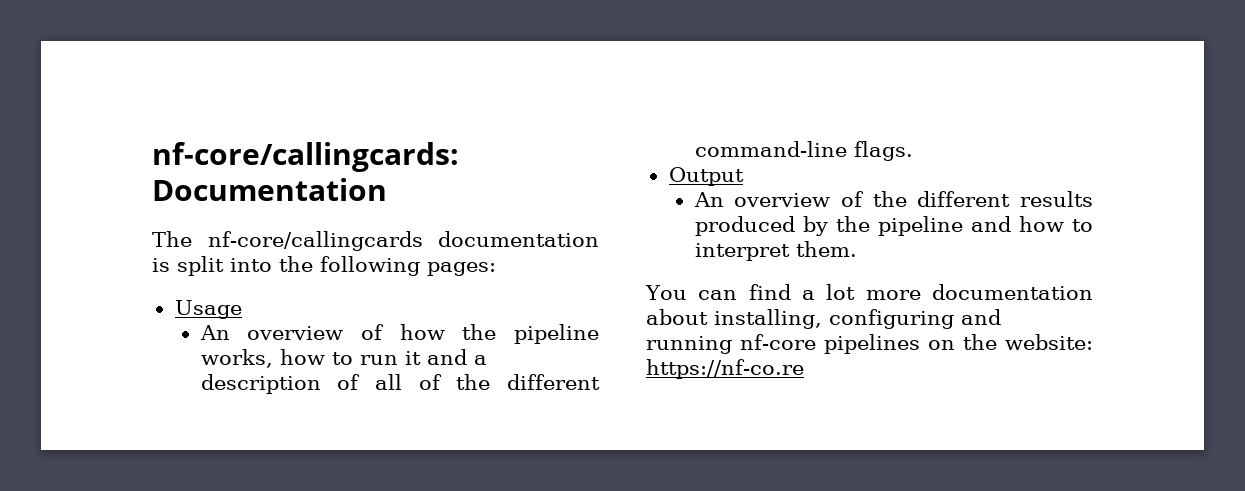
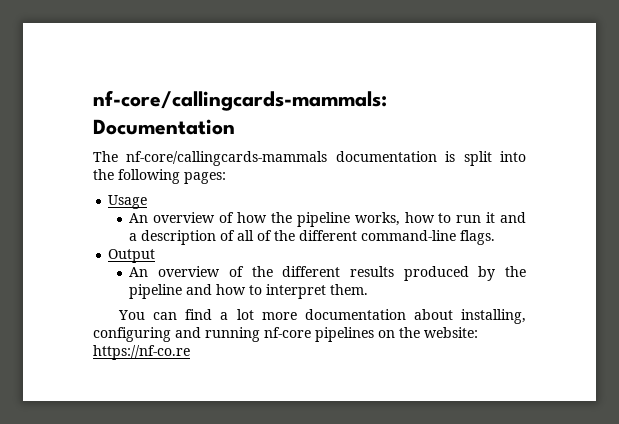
- nf-core/callingcards: Documentation
+ nf-core/callingcards-mammals: Documentation
- The nf-core/callingcards documentation is split into the following pages:
+ The nf-core/callingcards-mammals documentation is split into the following pages:

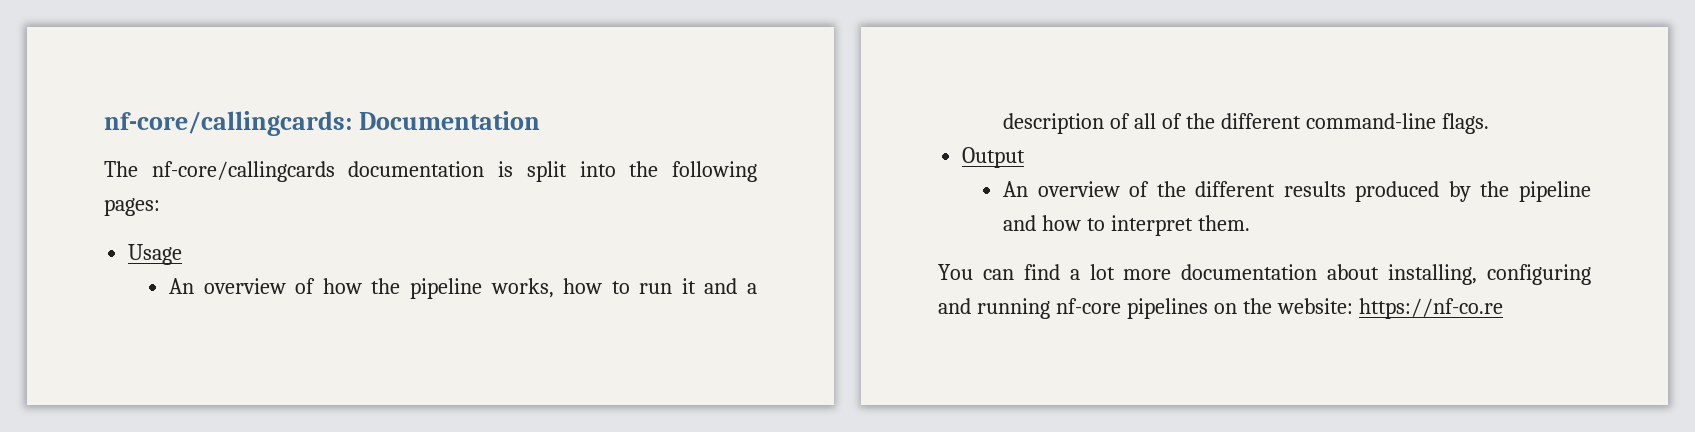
- nf-core/callingcards-mammals: Documentation
+ nf-core/callingcards: Documentation
- The nf-core/callingcards-mammals documentation is split into the following pages:
+ The nf-core/callingcards documentation is split into the following pages:

